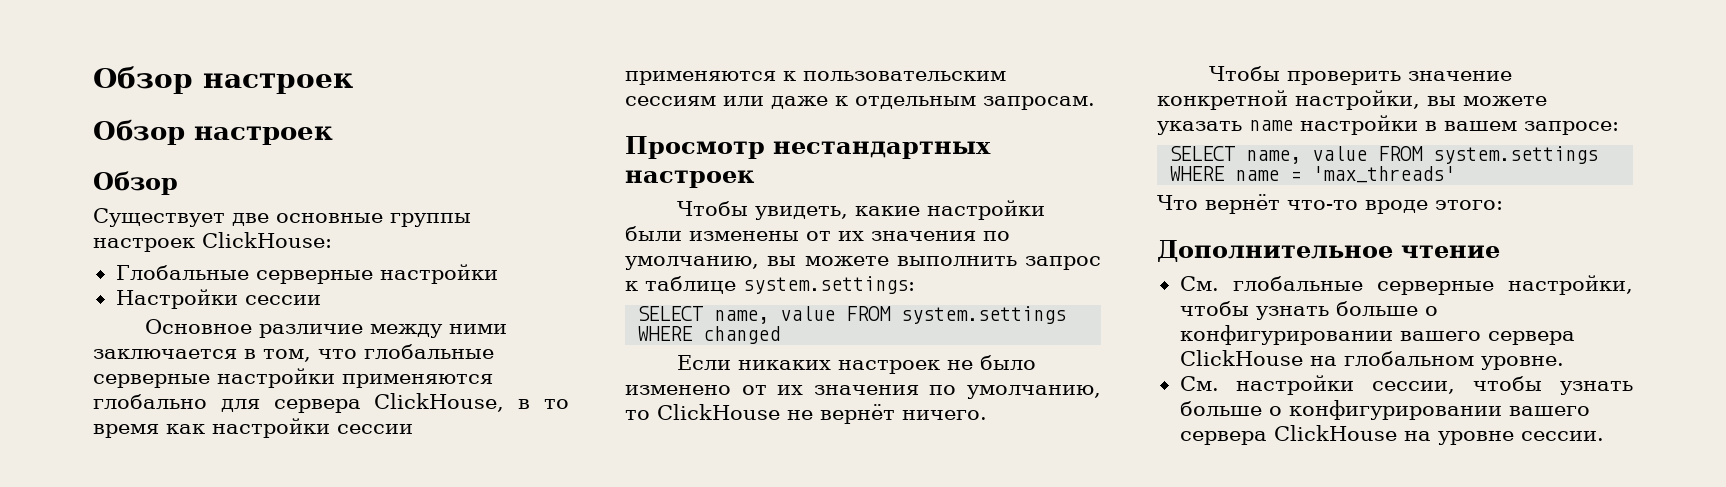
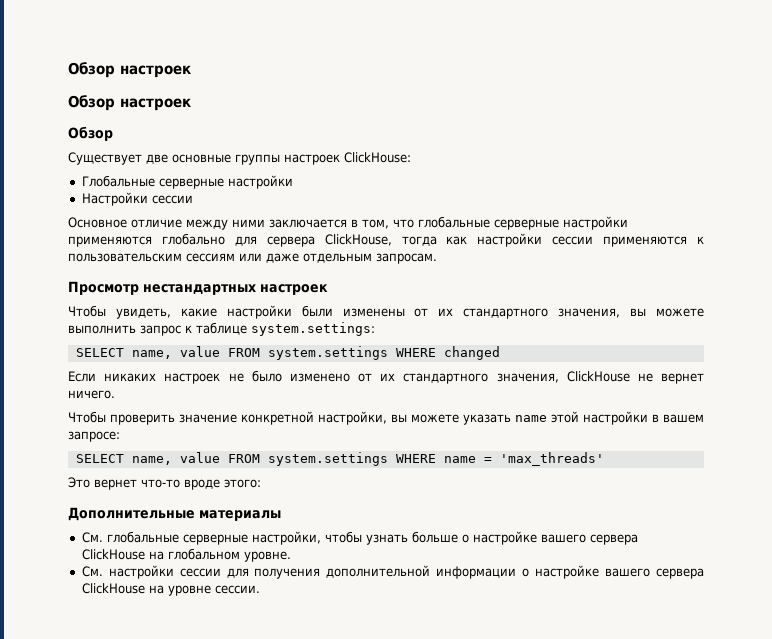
- Основное различие между ними заключается в том, что глобальные серверные настройки применяются глобально для сервера ClickHouse, в то время как настройки сессии применяются к пользовательским сессиям или даже к отдельным запросам.
+ Основное отличие между ними заключается в том, что глобальные серверные настройки применяются глобально для сервера ClickHouse, тогда как настройки сессии применяются к пользовательским сессиям или даже отдельным запросам.
- Чтобы увидеть, какие настройки были изменены от их значения по умолчанию, вы можете выполнить запрос к таблице system.settings:
+ Чтобы увидеть, какие настройки были изменены от их стандартного значения, вы можете выполнить запрос к таблице system.settings:
- Если никаких настроек не было изменено от их значения по умолчанию, то ClickHouse не вернёт ничего.
+ Если никаких настроек не было изменено от их стандартного значения, ClickHouse не вернет ничего.
- Чтобы проверить значение конкретной настройки, вы можете указать name настройки в вашем запросе:
+ Чтобы проверить значение конкретной настройки, вы можете указать name этой настройки в вашем запросе:
- Что вернёт что-то вроде этого:
+ Это вернет что-то вроде этого:
- Дополнительное чтение
+ Дополнительные материалы
- См. глобальные серверные настройки, чтобы узнать больше о конфигурировании вашего сервера ClickHouse на глобальном уровне.
+ См. глобальные серверные настройки, чтобы узнать больше о настройке вашего сервера ClickHouse на глобальном уровне.
- См. настройки сессии, чтобы узнать больше о конфигурировании вашего сервера ClickHouse на уровне сессии.
+ См. настройки сессии для получения дополнительной информации о настройке вашего сервера ClickHouse на уровне сессии.

